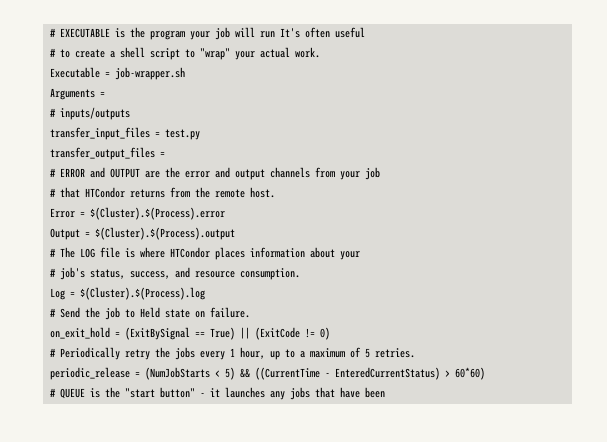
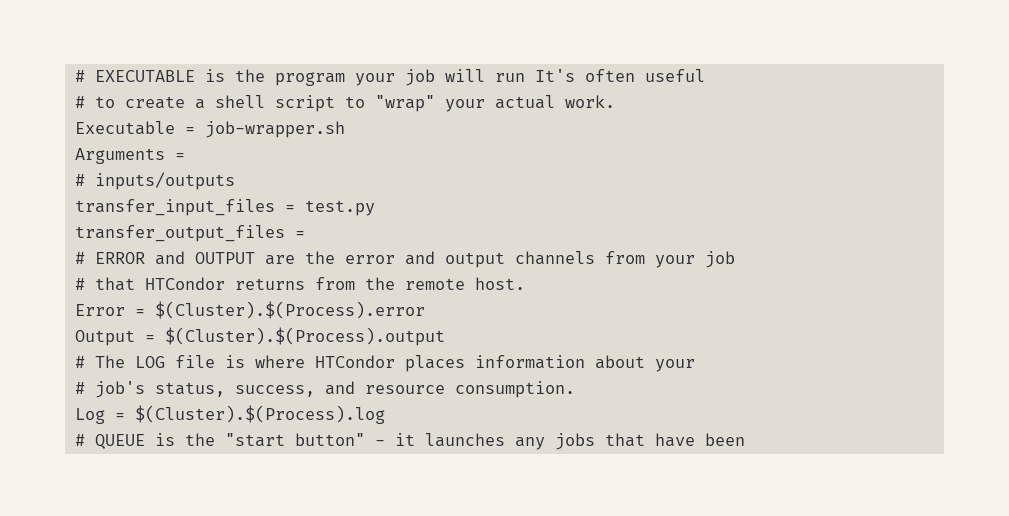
- # Send the job to Held state on failure.
- on_exit_hold = (ExitBySignal == True) || (ExitCode != 0)
- # Periodically retry the jobs every 1 hour, up to a maximum of 5 retries.
- periodic_release = (NumJobStarts < 5) && ((CurrentTime - EnteredCurrentStatus) > 60*60)

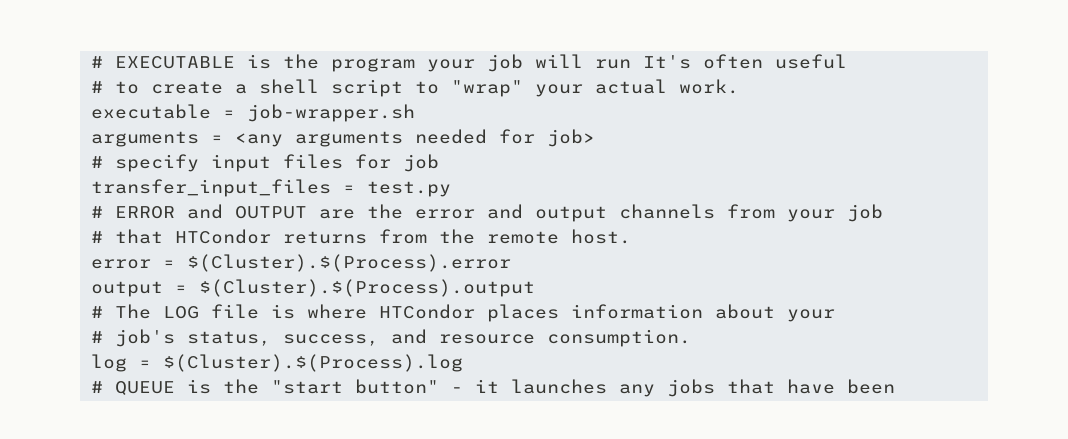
- Executable = job-wrapper.sh
+ executable = job-wrapper.sh
- Arguments =
- # inputs/outputs
+ arguments = <any arguments needed for job>
+ # specify input files for job
- transfer_output_files =
- Error = $(Cluster).$(Process).error
+ error = $(Cluster).$(Process).error
- Output = $(Cluster).$(Process).output
+ output = $(Cluster).$(Process).output
- Log = $(Cluster).$(Process).log
+ log = $(Cluster).$(Process).log

